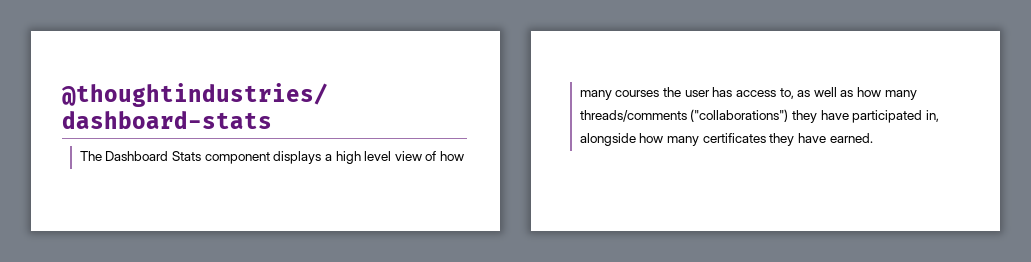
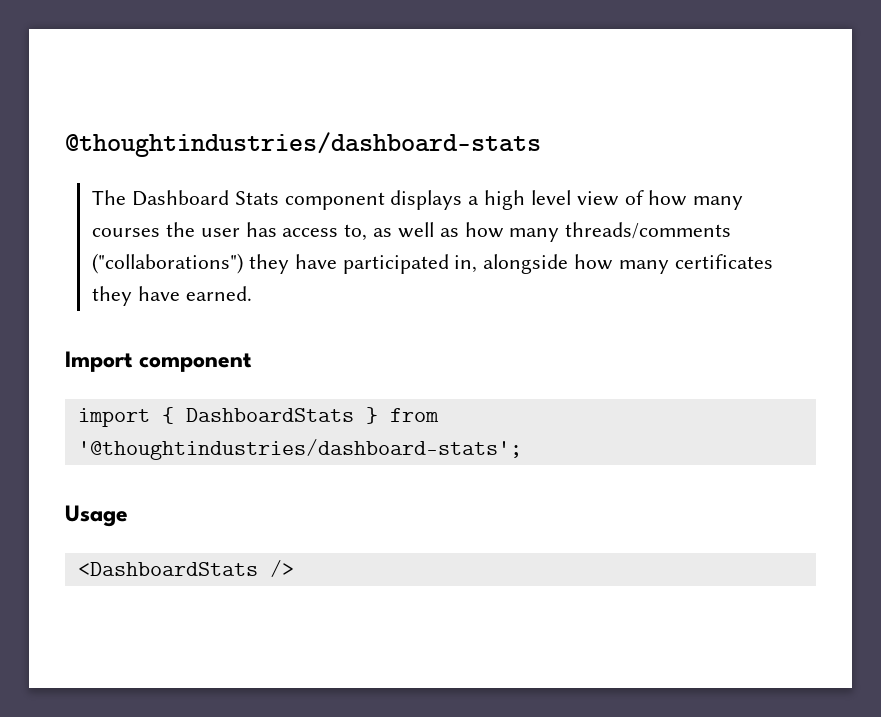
+ Import component
+ import { DashboardStats } from '@thoughtindustries/dashboard-stats';
+ Usage
+ <DashboardStats />

